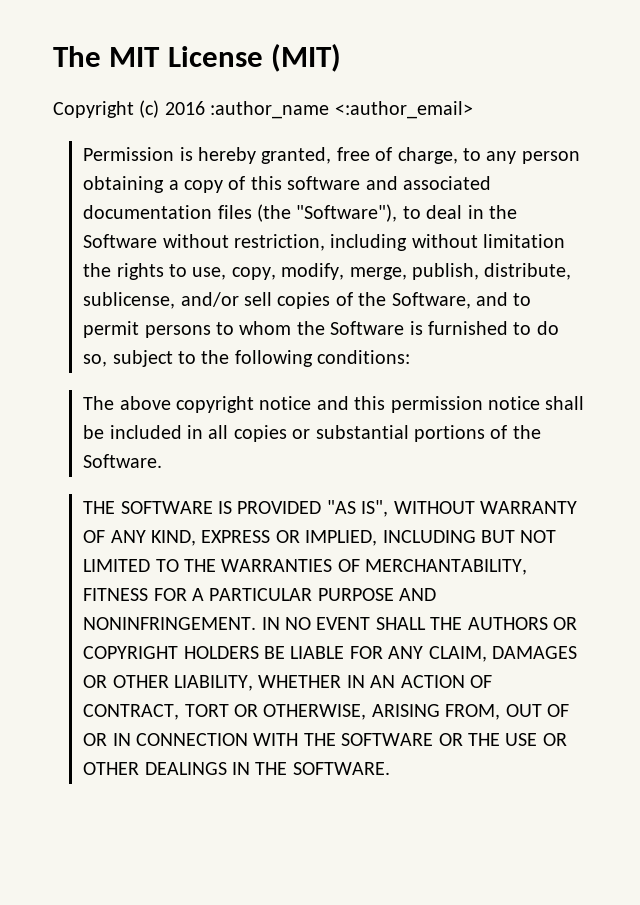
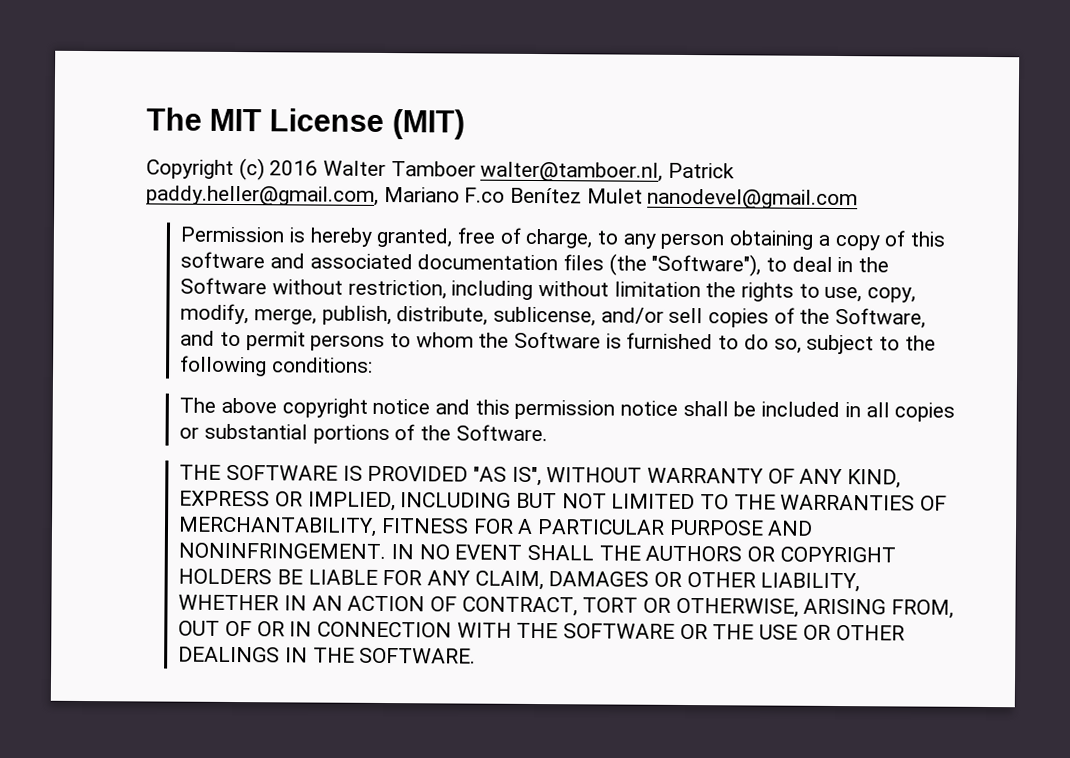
- Copyright (c) 2016 :author_name <:author_email>
+ Copyright (c) 2016 Walter Tamboer walter@tamboer.nl, Patrick paddy.heller@gmail.com, Mariano F.co Benítez Mulet nanodevel@gmail.com

